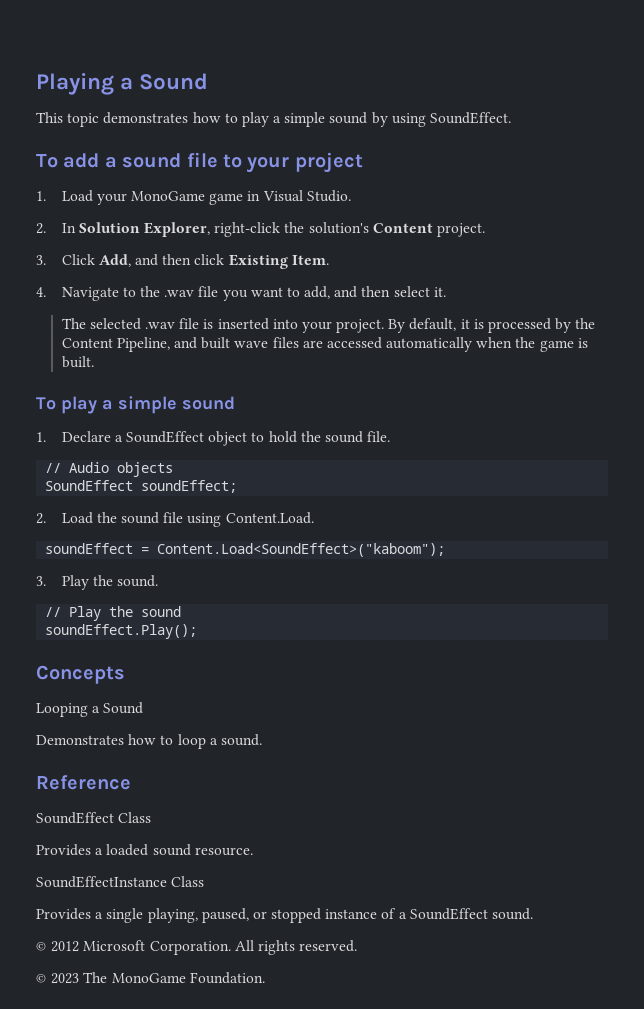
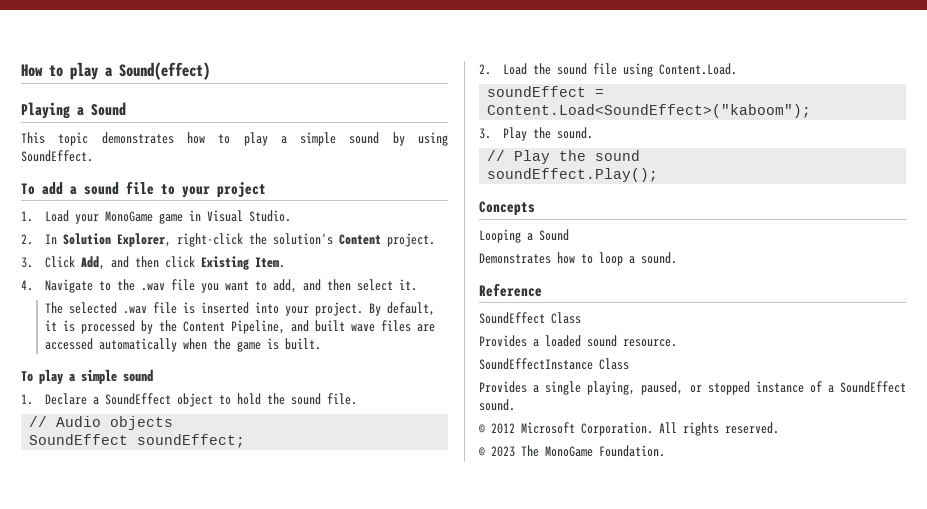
+ How to play a Sound(effect)

